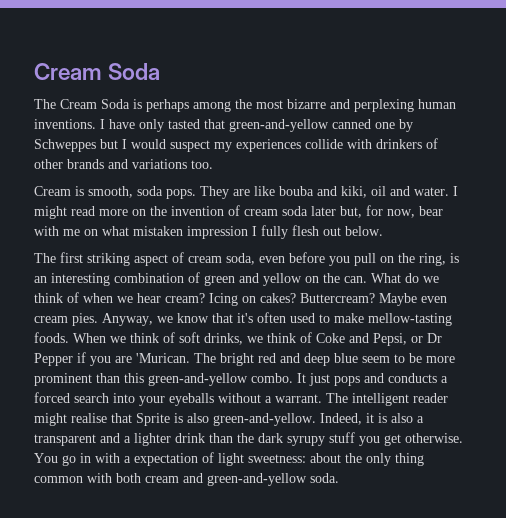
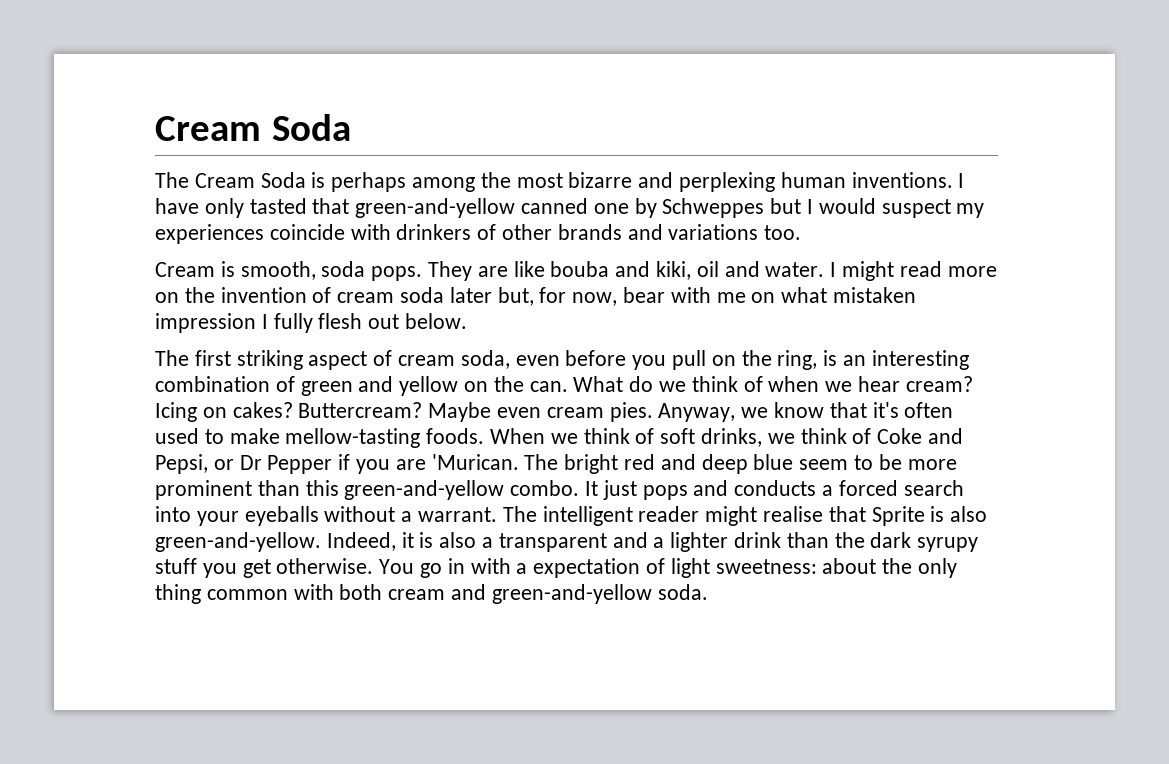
- I have only tasted that green-and-yellow canned one by Schweppes but I would suspect my experiences collide with drinkers of other brands and variations too.
+ I have only tasted that green-and-yellow canned one by Schweppes but I would suspect my experiences coincide with drinkers of other brands and variations too.

